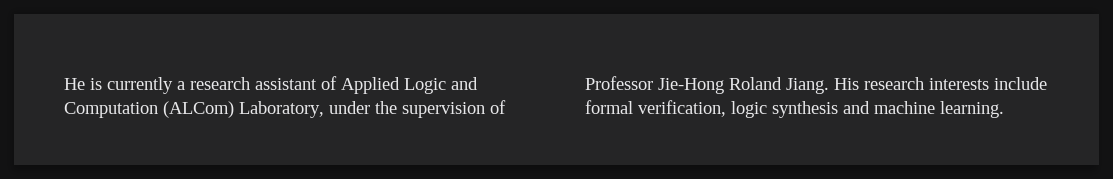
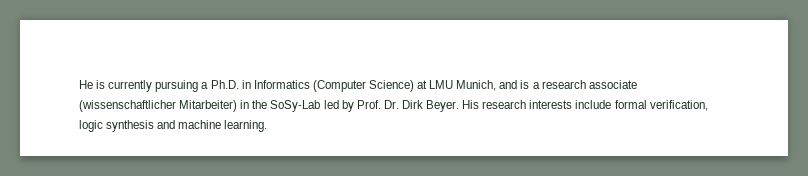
- He is currently a research assistant of Applied Logic and Computation (ALCom) Laboratory, under the supervision of Professor Jie-Hong Roland Jiang.
+ He is currently pursuing a Ph.D. in Informatics (Computer Science) at LMU Munich, and is a research associate (wissenschaftlicher Mitarbeiter) in the SoSy-Lab led by Prof. Dr. Dirk Beyer.

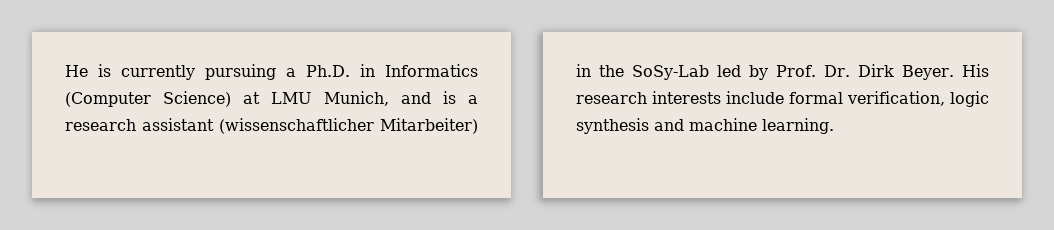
- He is currently pursuing a Ph.D. in Informatics (Computer Science) at LMU Munich, and is a research associate (wissenschaftlicher Mitarbeiter) in the SoSy-Lab led by Prof. Dr. Dirk Beyer.
+ He is currently pursuing a Ph.D. in Informatics (Computer Science) at LMU Munich, and is a research assistant (wissenschaftlicher Mitarbeiter) in the SoSy-Lab led by Prof. Dr. Dirk Beyer.

